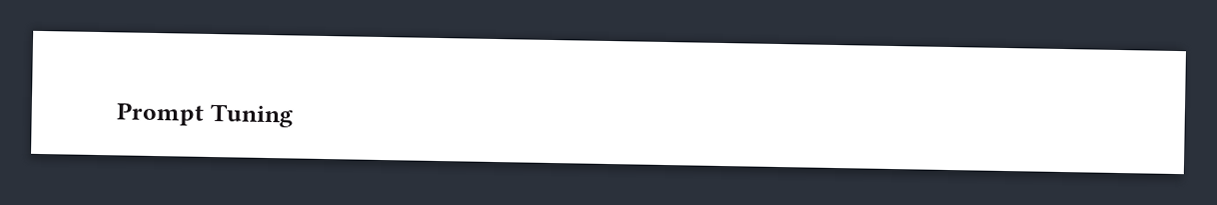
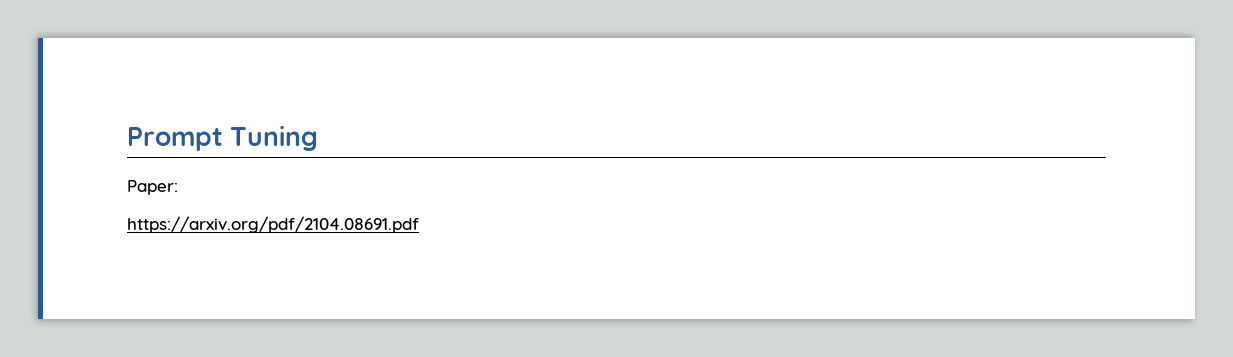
+ Paper:
+ https://arxiv.org/pdf/2104.08691.pdf

